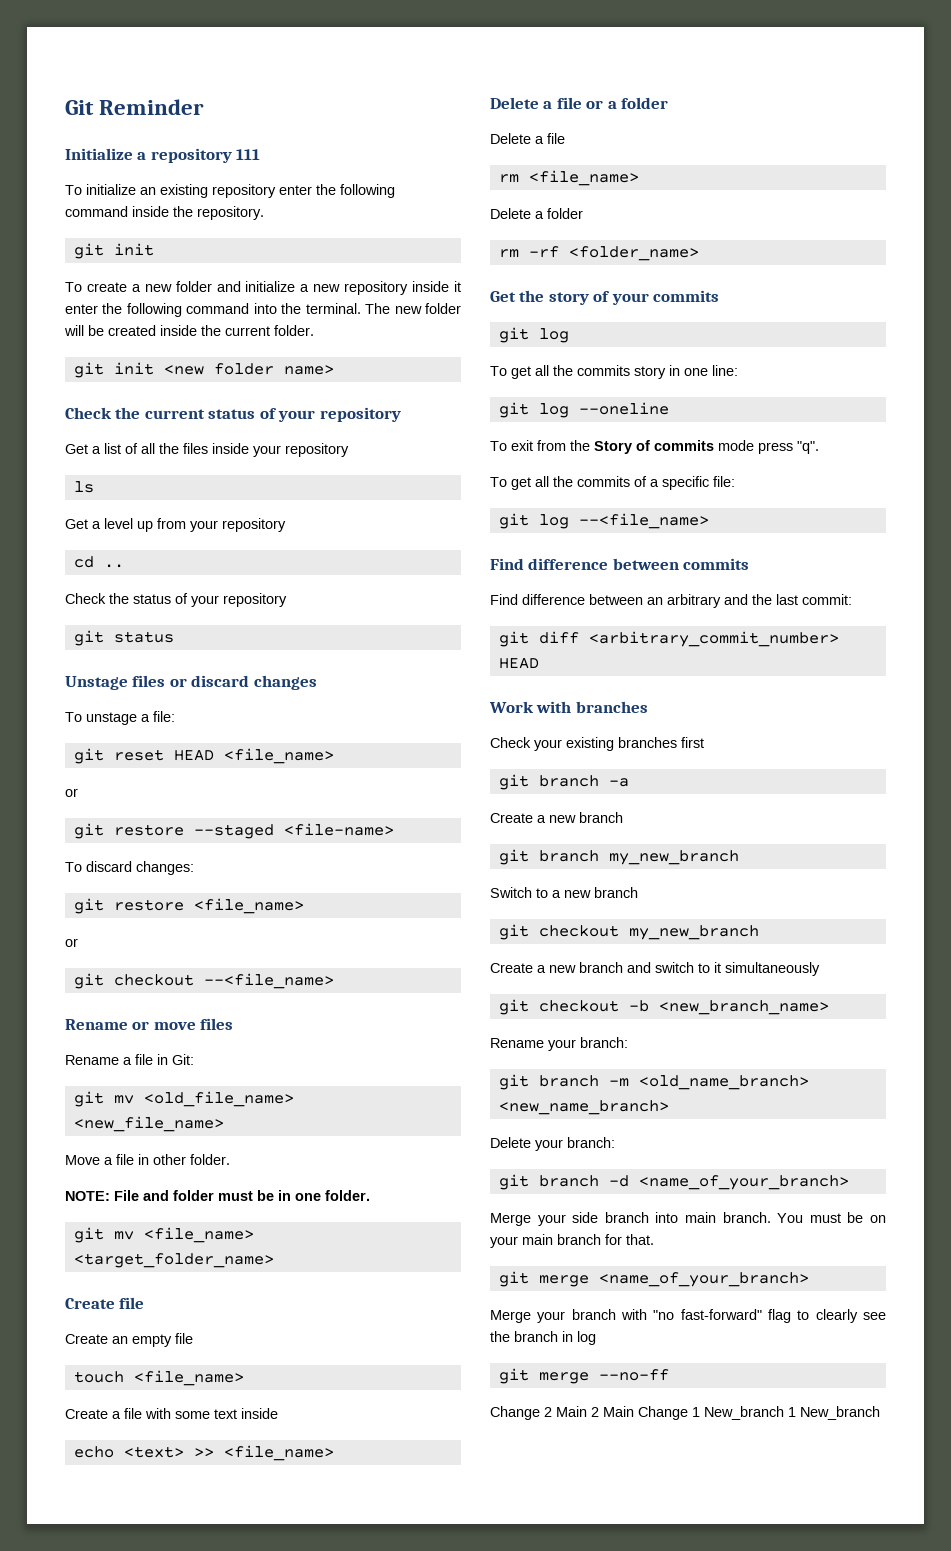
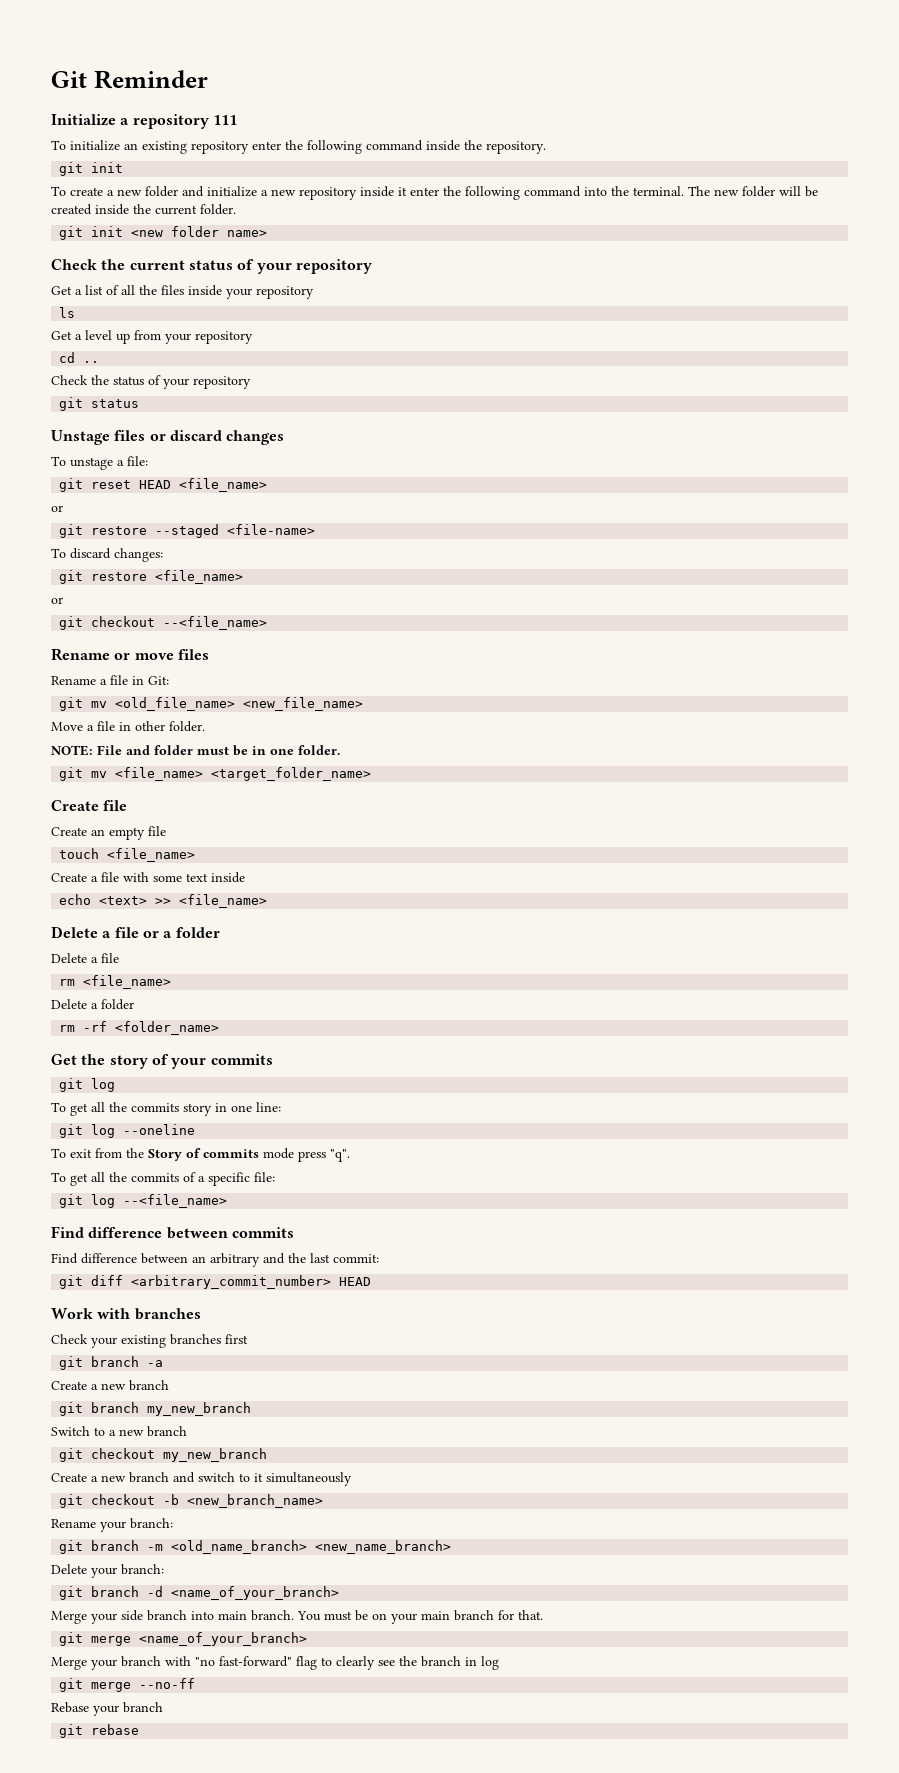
- Change 2 Main 2 Main Change 1 New_branch 1 New_branch
+ Rebase your branch
+ git rebase

